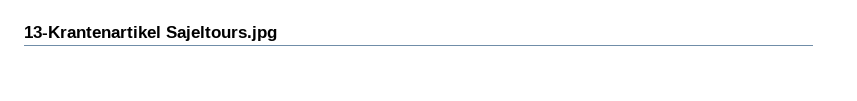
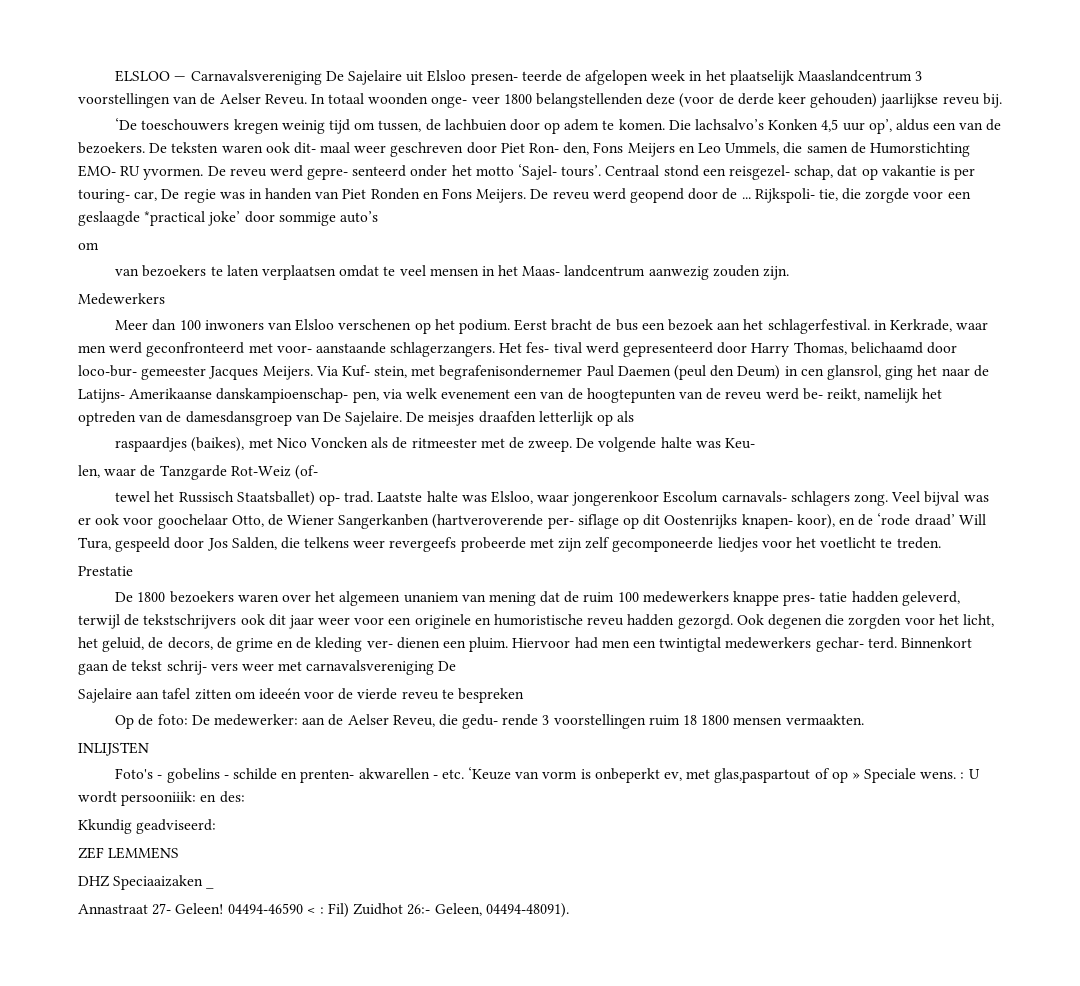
- 13-Krantenartikel Sajeltours.jpg
+ ELSLOO — Carnavalsvereniging De Sajelaire uit Elsloo presen- teerde de afgelopen week in het plaatselijk Maaslandcentrum 3 voorstellingen van de Aelser Reveu. In totaal woonden onge- veer 1800 belangstellenden deze (voor de derde keer gehouden) jaarlijkse reveu bij.
+ ‘De toeschouwers kregen weinig tijd om tussen, de lachbuien door op adem te komen. Die lachsalvo’s Konken 4,5 uur op’, aldus een van de bezoekers. De teksten waren ook dit- maal weer geschreven door Piet Ron- den, Fons Meijers en Leo Ummels, die samen de Humorstichting EMO- RU yvormen. De reveu werd gepre- senteerd onder het motto ‘Sajel- tours’. Centraal stond een reisgezel- schap, dat op vakantie is per touring- car, De regie was in handen van Piet Ronden en Fons Meijers. De reveu werd geopend door de ... Rijkspoli- tie, die zorgde voor een geslaagde *practical joke’ door sommige auto’s
+ om
+ van bezoekers te laten verplaatsen omdat te veel mensen in het Maas- landcentrum aanwezig zouden zijn.
+ Medewerkers
+ Meer dan 100 inwoners van Elsloo verschenen op het podium. Eerst bracht de bus een bezoek aan het schlagerfestival. in Kerkrade, waar men werd geconfronteerd met voor- aanstaande schlagerzangers. Het fes- tival werd gepresenteerd door Harry Thomas, belichaamd door loco-bur- gemeester Jacques Meijers. Via Kuf- stein, met begrafenisondernemer Paul Daemen (peul den Deum) in cen glansrol, ging het naar de Latijns- Amerikaanse danskampioenschap- pen, via welk evenement een van de hoogtepunten van de reveu werd be- reikt, namelijk het optreden van de damesdansgroep van De Sajelaire. De meisjes draafden letterlijk op als
+ raspaardjes (baikes), met Nico Voncken als de ritmeester met de zweep. De volgende halte was Keu-
+ len, waar de Tanzgarde Rot-Weiz (of-
+ tewel het Russisch Staatsballet) op- trad. Laatste halte was Elsloo, waar jongerenkoor Escolum carnavals- schlagers zong. Veel bijval was er ook voor goochelaar Otto, de Wiener Sangerkanben (hartveroverende per- siflage op dit Oostenrijks knapen- koor), en de ‘rode draad’ Will Tura, gespeeld door Jos Salden, die telkens weer revergeefs probeerde met zijn zelf gecomponeerde liedjes voor het voetlicht te treden.
+ Prestatie
+ De 1800 bezoekers waren over het algemeen unaniem van mening dat de ruim 100 medewerkers knappe pres- tatie hadden geleverd, terwijl de tekstschrijvers ook dit jaar weer voor een originele en humoristische reveu hadden gezorgd. Ook degenen die zorgden voor het licht, het geluid, de decors, de grime en de kleding ver- dienen een pluim. Hiervoor had men een twintigtal medewerkers gechar- terd. Binnenkort gaan de tekst schrij- vers weer met carnavalsvereniging De
+ Sajelaire aan tafel zitten om ideeén voor de vierde reveu te bespreken
+ Op de foto: De medewerker: aan de Aelser Reveu, die gedu- rende 3 voorstellingen ruim 18 1800 mensen vermaakten.
+ INLIJSTEN
+ Foto's - gobelins - schilde en prenten- akwarellen - etc. ‘Keuze van vorm is onbeperkt ev, met glas,paspartout of op » Speciale wens. : U wordt persooniiik: en des:
+ Kkundig geadviseerd:
+ ZEF LEMMENS
+ DHZ Speciaaizaken _
+ Annastraat 27- Geleen! 04494-46590 < : Fil) Zuidhot 26:- Geleen, 04494-48091).

